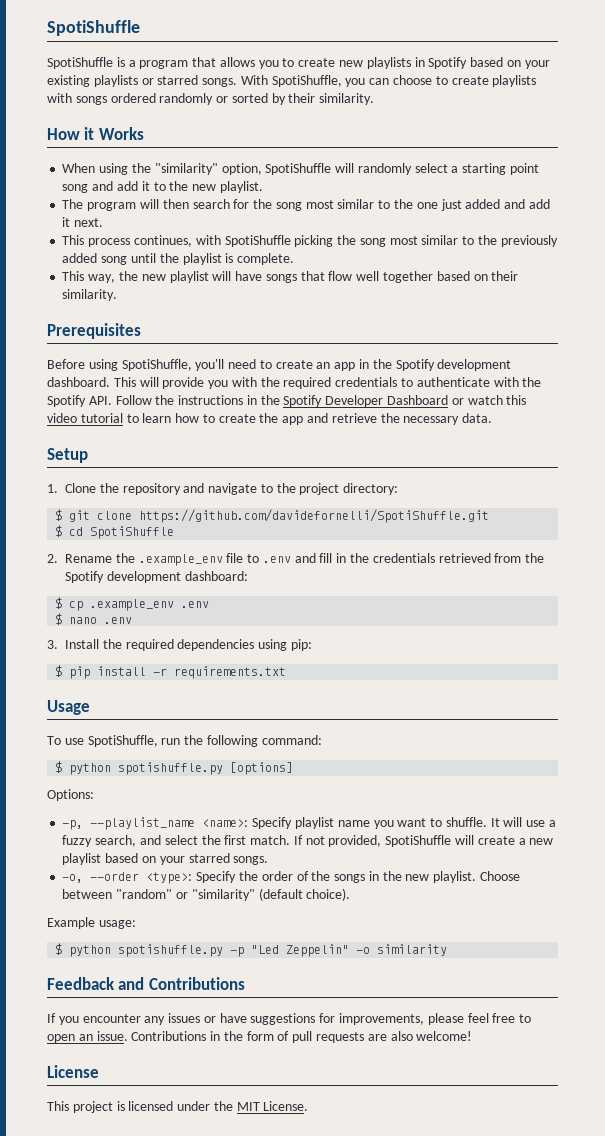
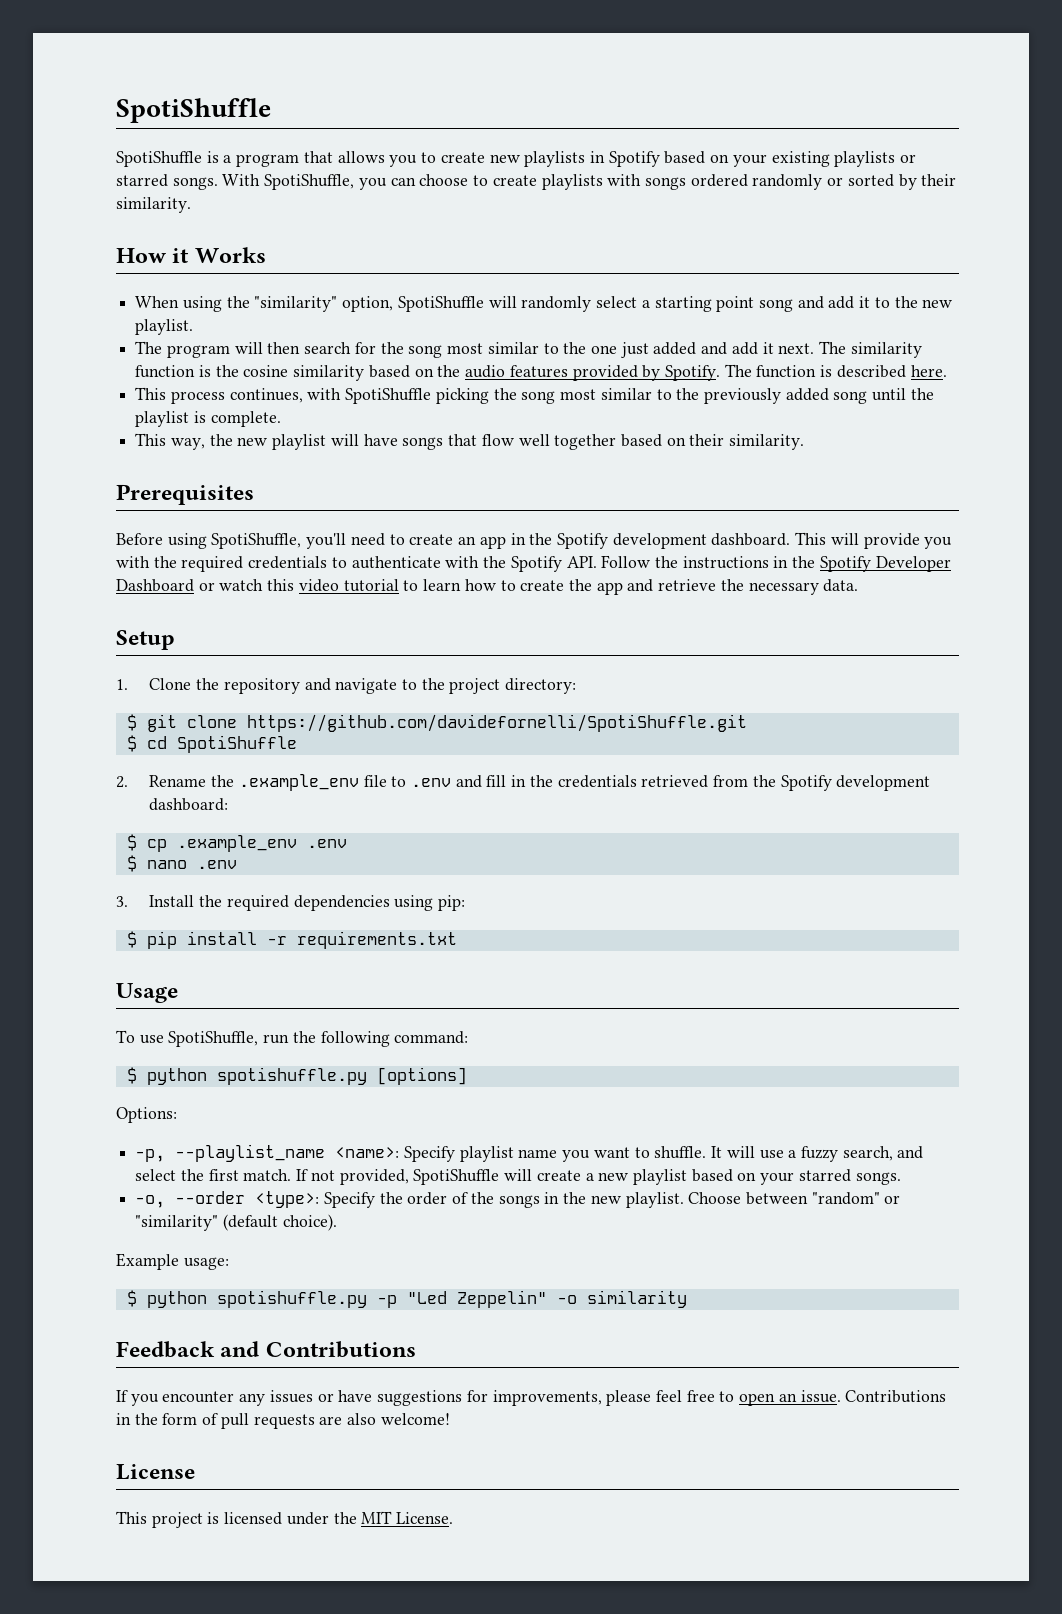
+ The similarity function is the cosine similarity based on the audio features provided by Spotify. The function is described here.

